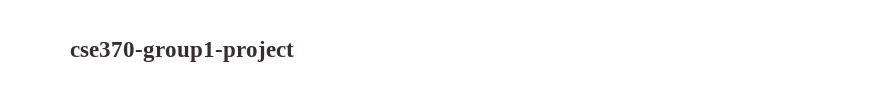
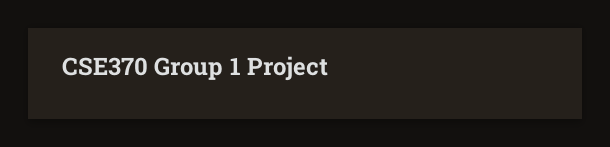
- cse370-group1-project
+ CSE370 Group 1 Project

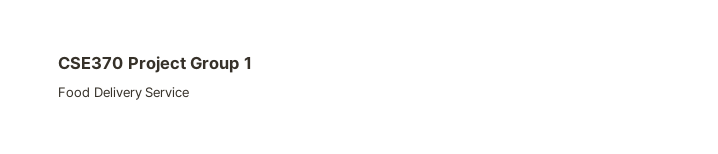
- CSE370 Group 1 Project
+ CSE370 Project Group 1
+ Food Delivery Service

